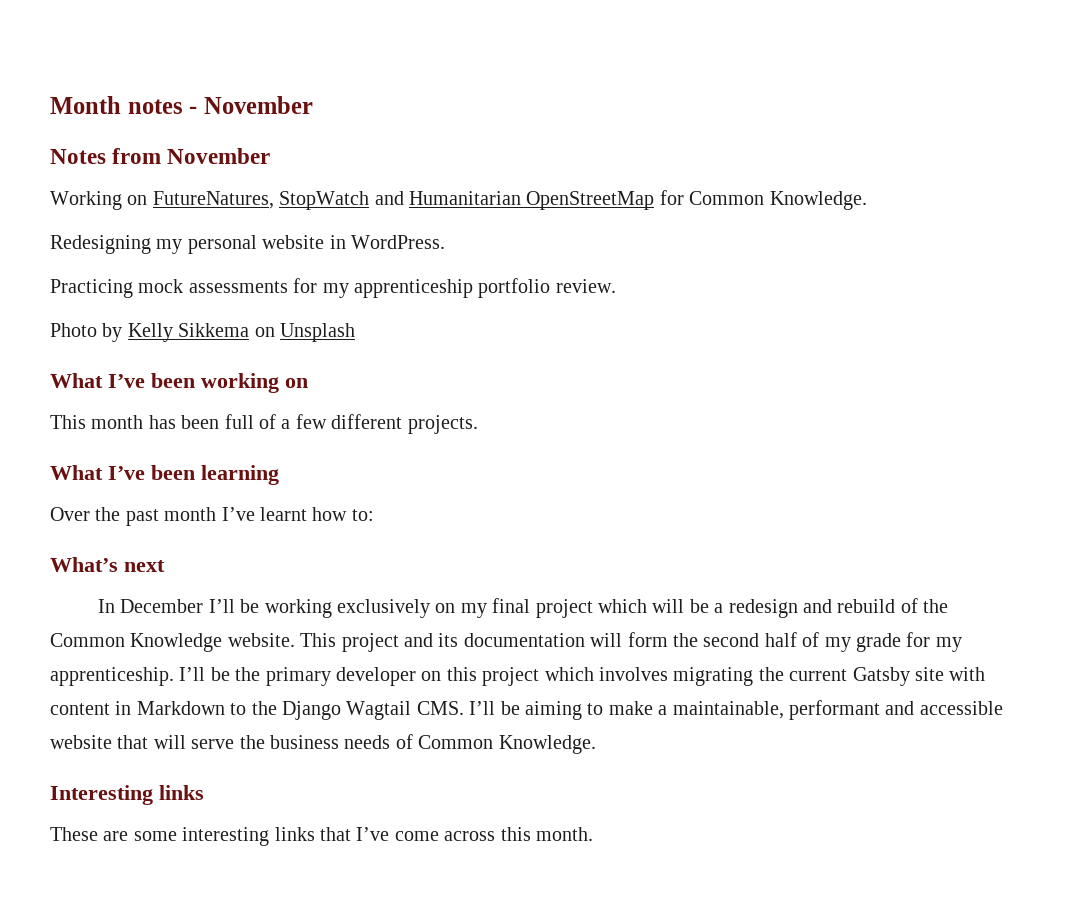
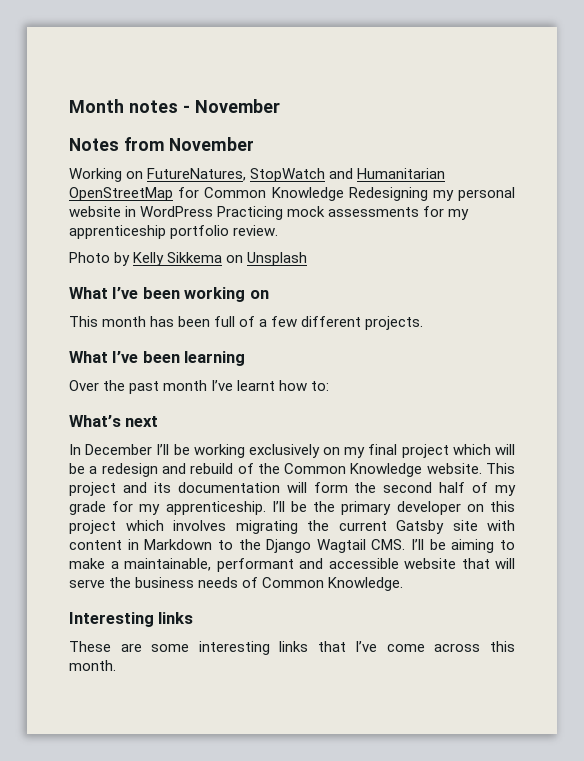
- Working on FutureNatures, StopWatch and Humanitarian OpenStreetMap for Common Knowledge.
- Redesigning my personal website in WordPress.
- Practicing mock assessments for my apprenticeship portfolio review.
+ Working on FutureNatures, StopWatch and Humanitarian OpenStreetMap for Common Knowledge Redesigning my personal website in WordPress Practicing mock assessments for my apprenticeship portfolio review.

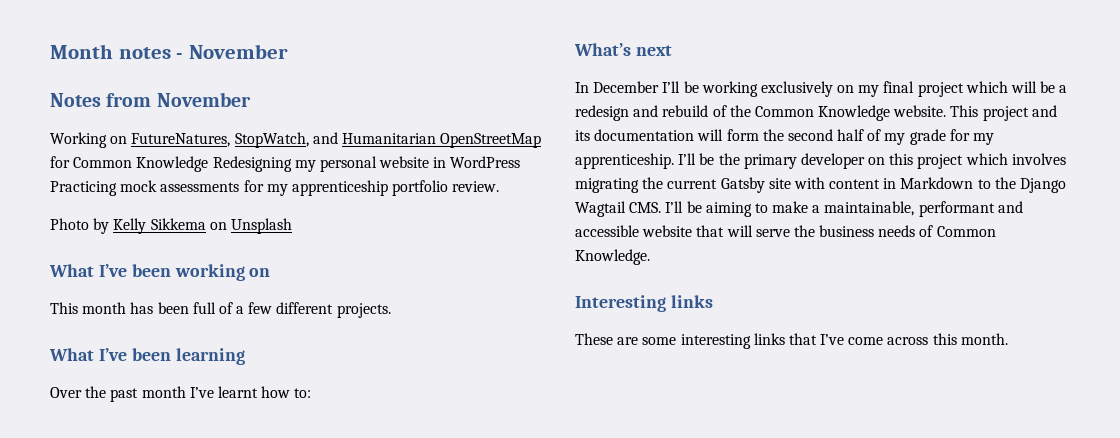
- Working on FutureNatures, StopWatch and Humanitarian OpenStreetMap for Common Knowledge Redesigning my personal website in WordPress Practicing mock assessments for my apprenticeship portfolio review.
+ Working on FutureNatures, StopWatch, and Humanitarian OpenStreetMap for Common Knowledge Redesigning my personal website in WordPress Practicing mock assessments for my apprenticeship portfolio review.

